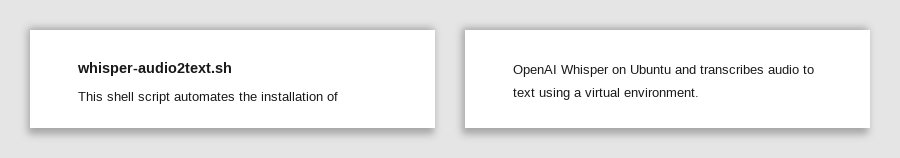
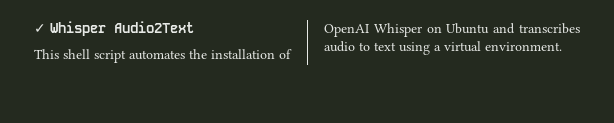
- whisper-audio2text.sh
+ ✓ Whisper Audio2Text

